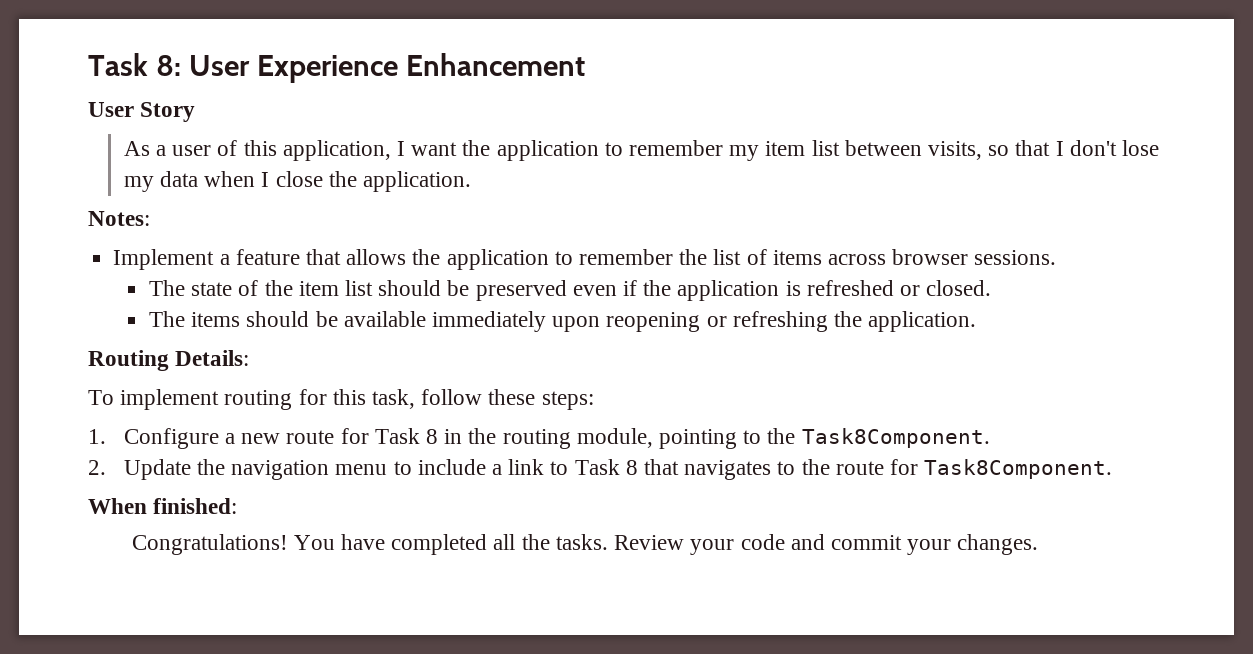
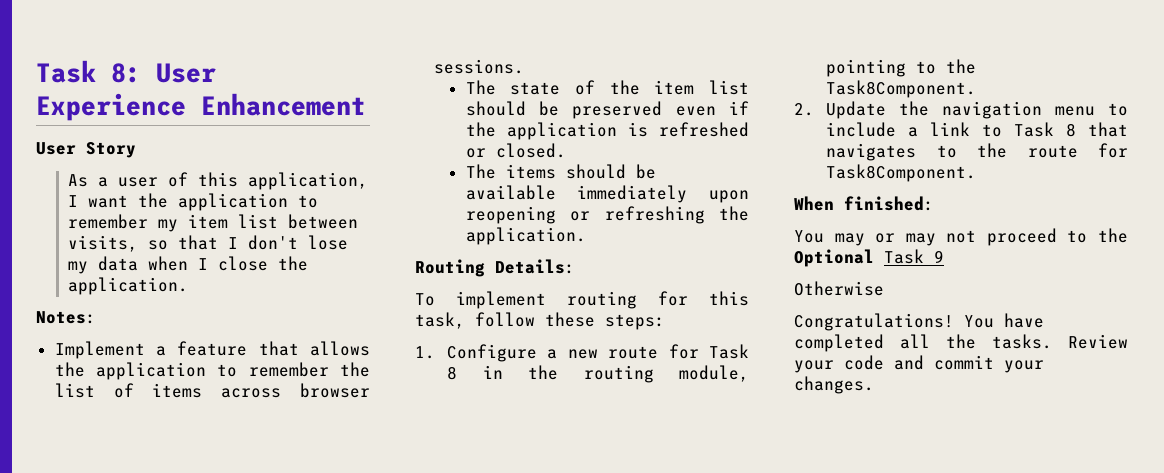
+ You may or may not proceed to the Optional Task 9
+ Otherwise

